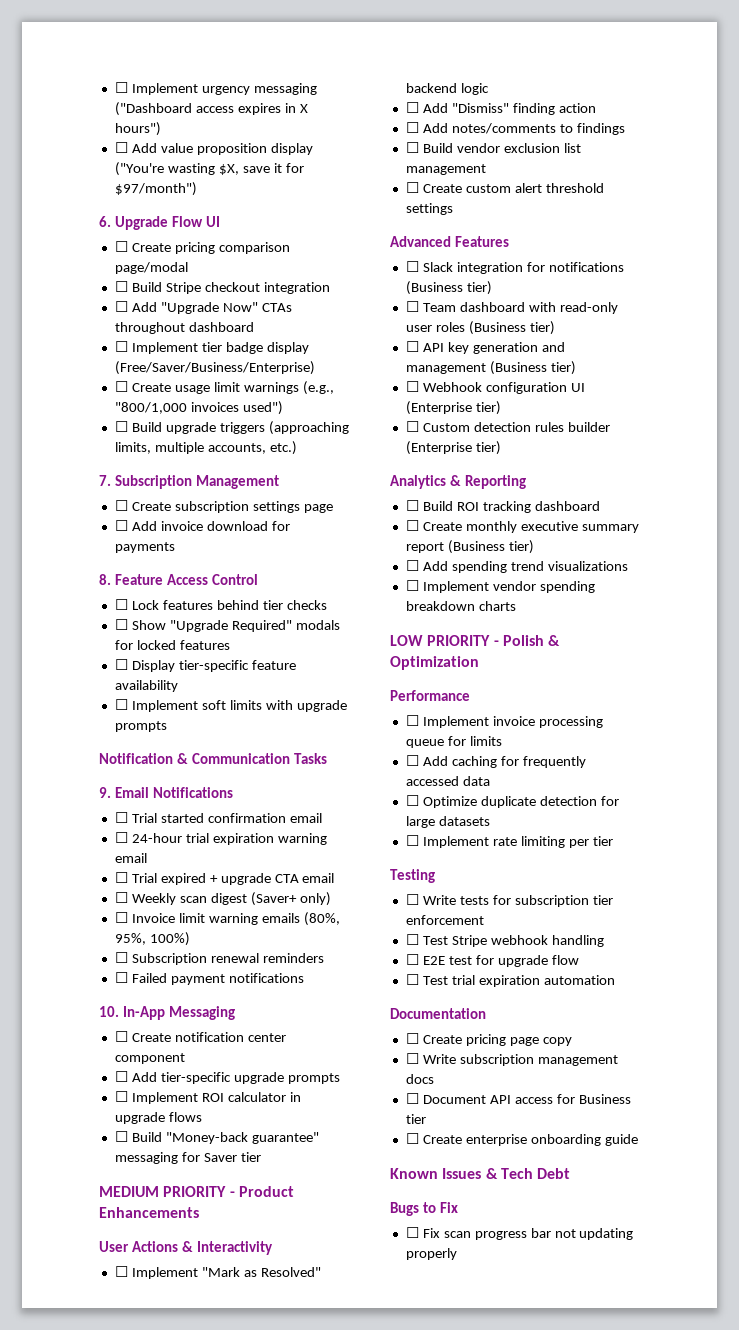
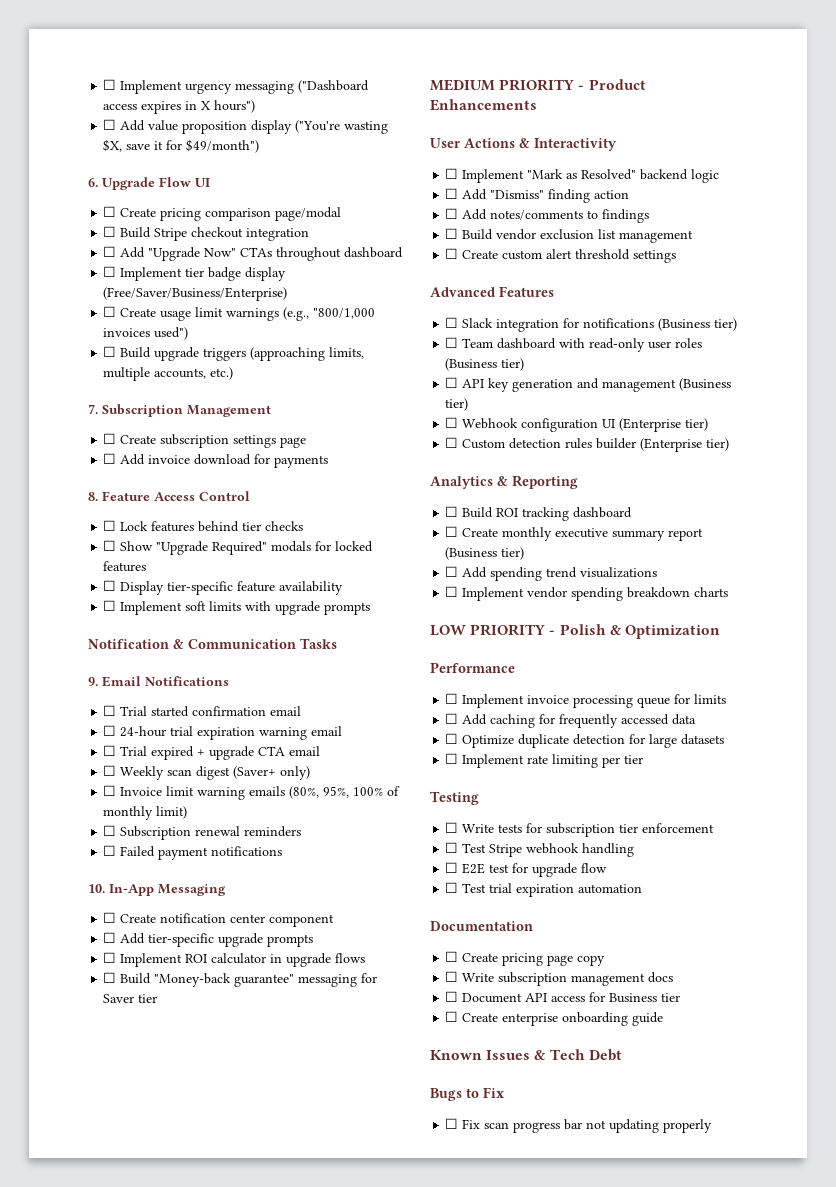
- ☐ Add value proposition display ("You're wasting $X, save it for $97/month")
+ ☐ Add value proposition display ("You're wasting $X, save it for $49/month")
- ☐ Invoice limit warning emails (80%, 95%, 100%)
+ ☐ Invoice limit warning emails (80%, 95%, 100% of monthly limit)

